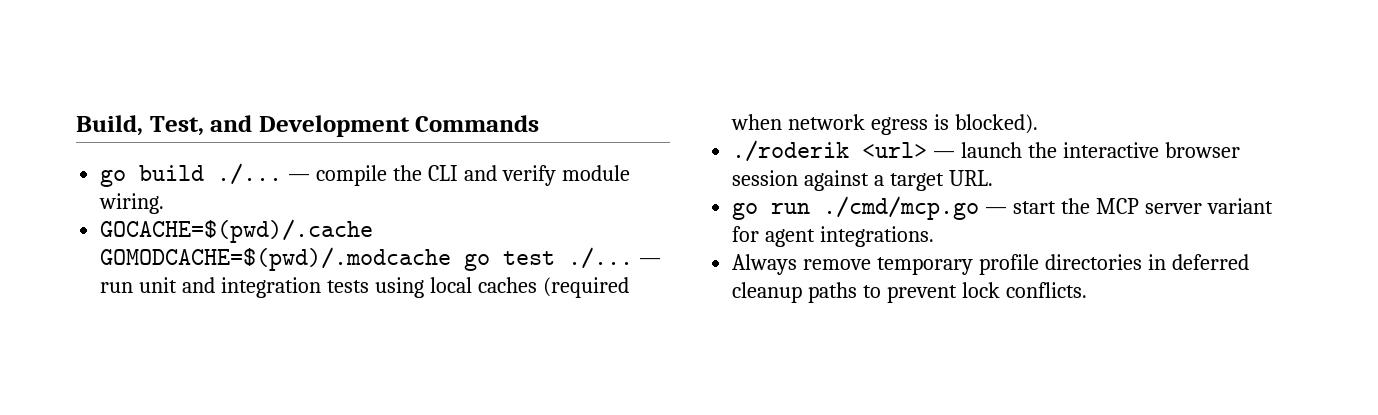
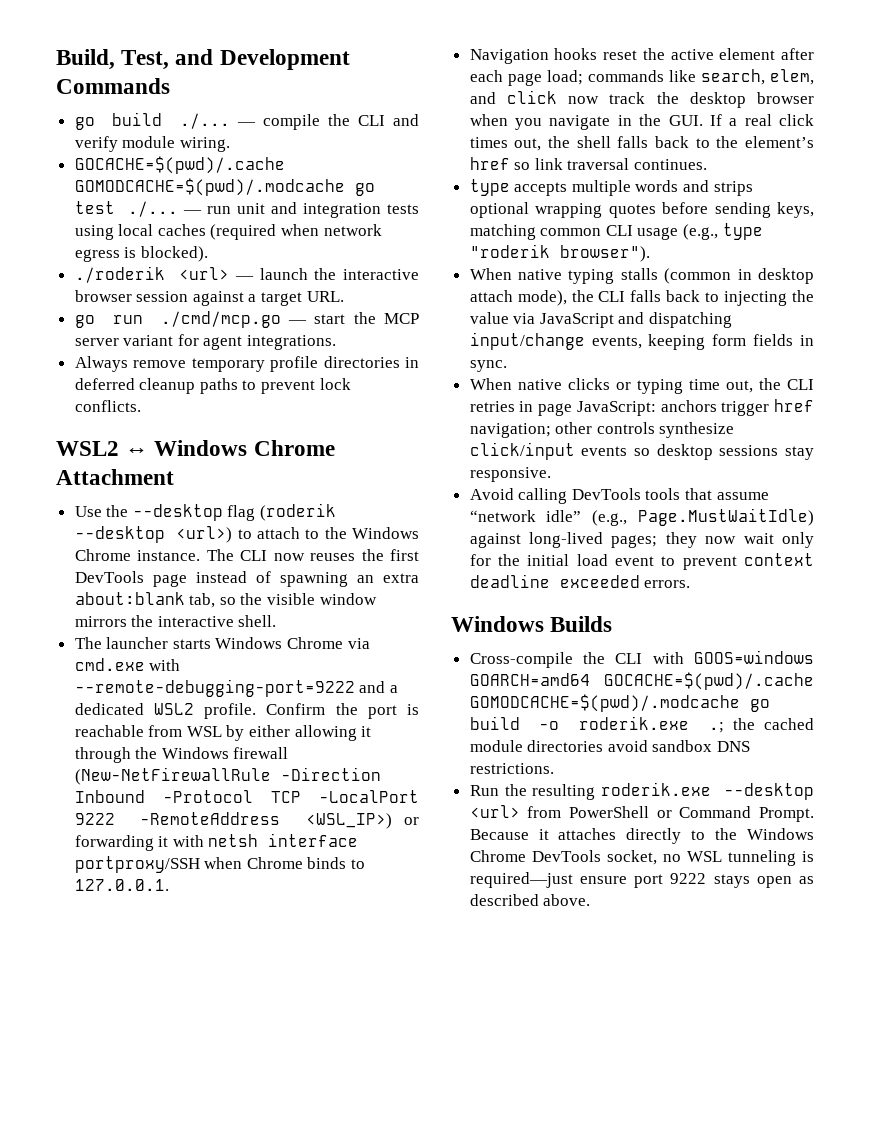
+ WSL2 ↔ Windows Chrome Attachment
+ Use the --desktop flag (roderik --desktop <url>) to attach to the Windows Chrome instance. The CLI now reuses the first DevTools page instead of spawning an extra about:blank tab, so the visible window mirrors the interactive shell.
+ The launcher starts Windows Chrome via cmd.exe with --remote-debugging-port=9222 and a dedicated WSL2 profile. Confirm the port is reachable from WSL by either allowing it through the Windows firewall (New-NetFirewallRule -Direction Inbound -Protocol TCP -LocalPort 9222 -RemoteAddress <WSL_IP>) or forwarding it with netsh interface portproxy/SSH when Chrome binds to 127.0.0.1.
+ Navigation hooks reset the active element after each page load; commands like search, elem, and click now track the desktop browser when you navigate in the GUI. If a real click times out, the shell falls back to the element’s href so link traversal continues.
+ type accepts multiple words and strips optional wrapping quotes before sending keys, matching common CLI usage (e.g., type "roderik browser").
+ When native typing stalls (common in desktop attach mode), the CLI falls back to injecting the value via JavaScript and dispatching input/change events, keeping form fields in sync.
+ When native clicks or typing time out, the CLI retries in page JavaScript: anchors trigger href navigation; other controls synthesize click/input events so desktop sessions stay responsive.
+ Avoid calling DevTools tools that assume “network idle” (e.g., Page.MustWaitIdle) against long-lived pages; they now wait only for the initial load event to prevent context deadline exceeded errors.
+ Windows Builds
+ Cross-compile the CLI with GOOS=windows GOARCH=amd64 GOCACHE=$(pwd)/.cache GOMODCACHE=$(pwd)/.modcache go build -o roderik.exe .; the cached module directories avoid sandbox DNS restrictions.
+ Run the resulting roderik.exe --desktop <url> from PowerShell or Command Prompt. Because it attaches directly to the Windows Chrome DevTools socket, no WSL tunneling is required—just ensure port 9222 stays open as described above.

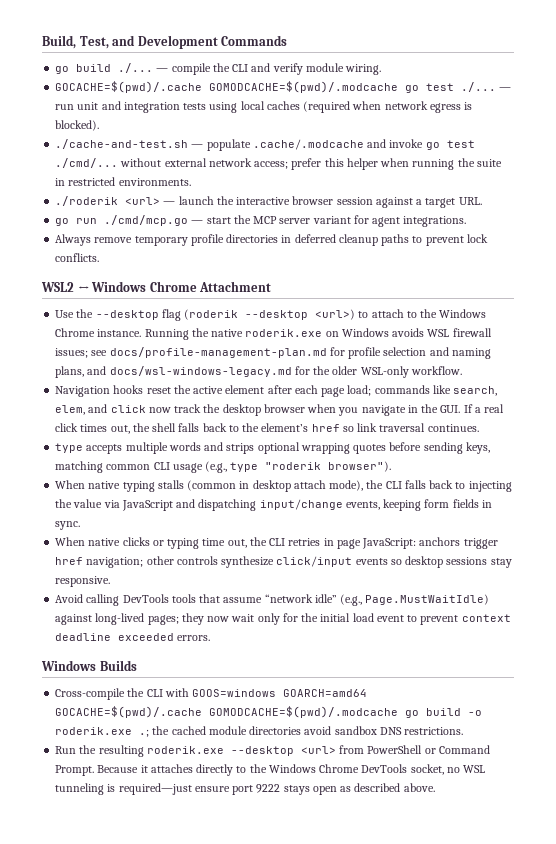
+ ./cache-and-test.sh — populate .cache/.modcache and invoke go test ./cmd/... without external network access; prefer this helper when running the suite in restricted environments.
- The CLI now reuses the first DevTools page instead of spawning an extra about:blank tab, so the visible window mirrors the interactive shell.
- The launcher starts Windows Chrome via cmd.exe with --remote-debugging-port=9222 and a dedicated WSL2 profile. Confirm the port is reachable from WSL by either allowing it through the Windows firewall (New-NetFirewallRule -Direction Inbound -Protocol TCP -LocalPort 9222 -RemoteAddress <WSL_IP>) or forwarding it with netsh interface portproxy/SSH when Chrome binds to 127.0.0.1.
+ Running the native roderik.exe on Windows avoids WSL firewall issues; see docs/profile-management-plan.md for profile selection and naming plans, and docs/wsl-windows-legacy.md for the older WSL-only workflow.

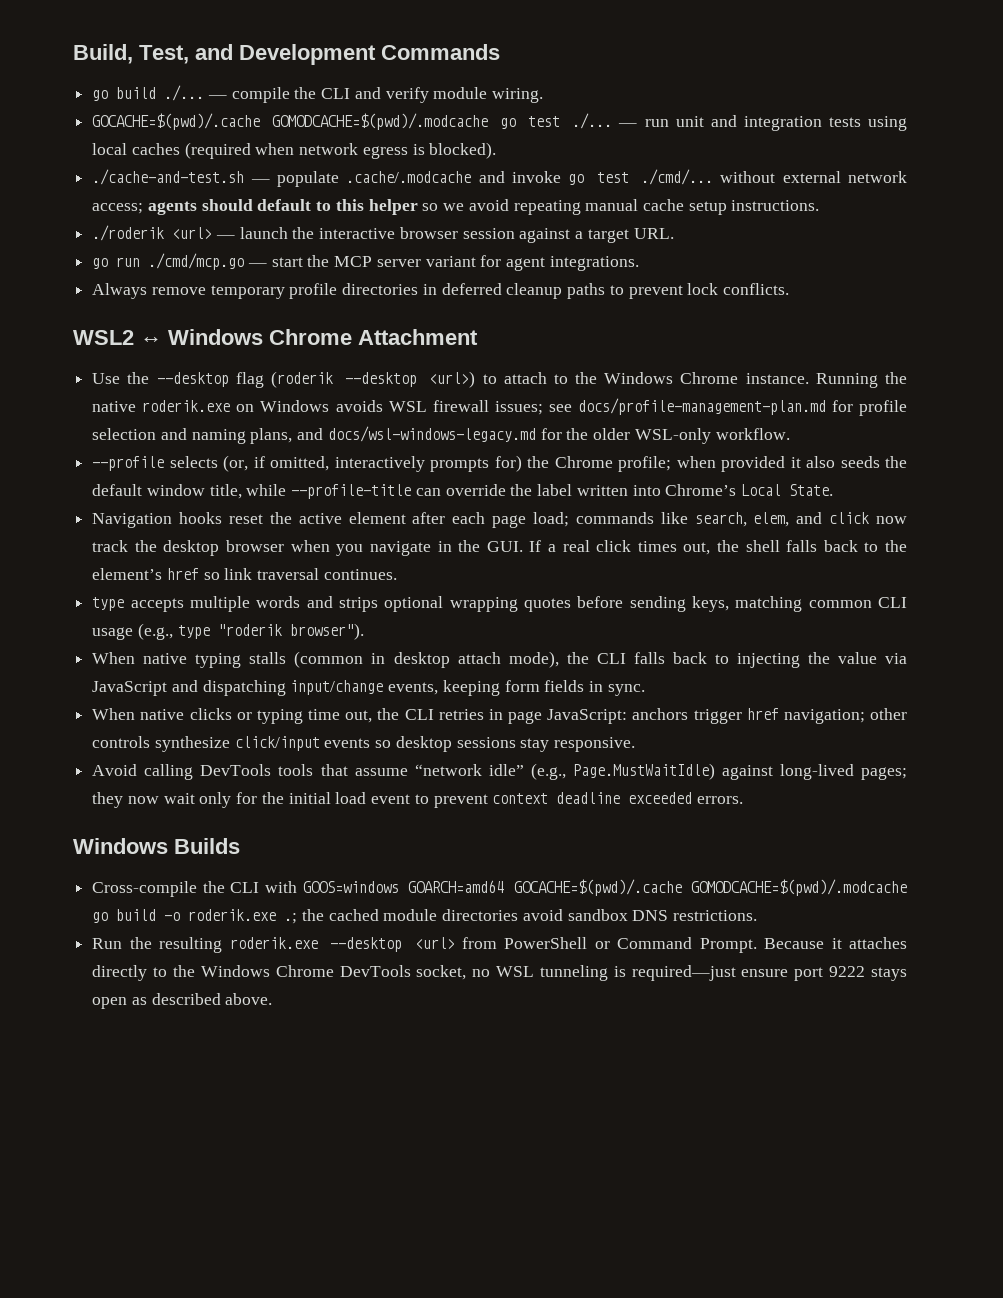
- ./cache-and-test.sh — populate .cache/.modcache and invoke go test ./cmd/... without external network access; prefer this helper when running the suite in restricted environments.
+ ./cache-and-test.sh — populate .cache/.modcache and invoke go test ./cmd/... without external network access; agents should default to this helper so we avoid repeating manual cache setup instructions.
+ --profile selects (or, if omitted, interactively prompts for) the Chrome profile; when provided it also seeds the default window title, while --profile-title can override the label written into Chrome’s Local State.

